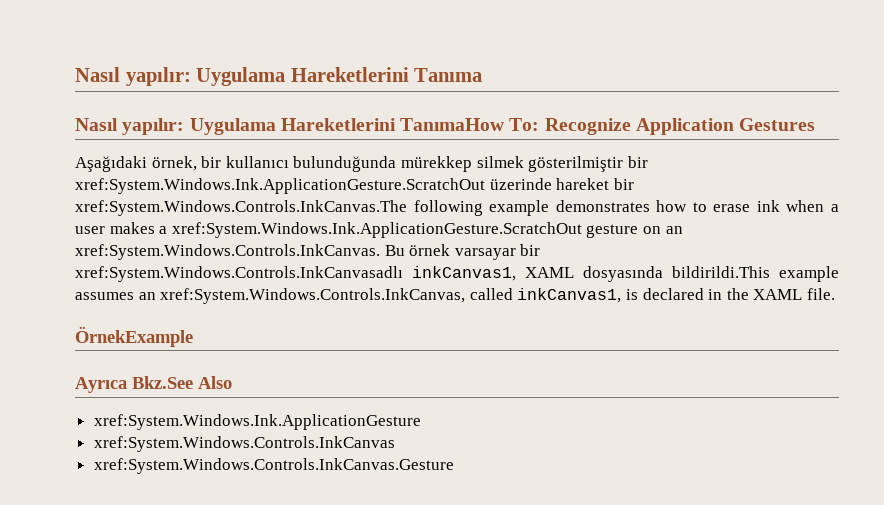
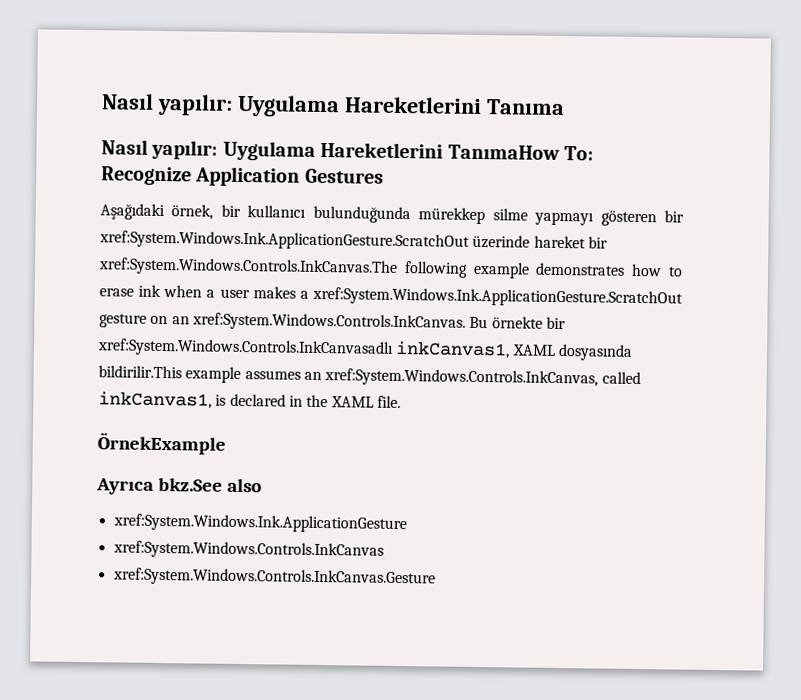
- Aşağıdaki örnek, bir kullanıcı bulunduğunda mürekkep silmek gösterilmiştir bir xref:System.Windows.Ink.ApplicationGesture.ScratchOut üzerinde hareket bir xref:System.Windows.Controls.InkCanvas.The following example demonstrates how to erase ink when a user makes a xref:System.Windows.Ink.ApplicationGesture.ScratchOut gesture on an xref:System.Windows.Controls.InkCanvas. Bu örnek varsayar bir xref:System.Windows.Controls.InkCanvasadlı inkCanvas1, XAML dosyasında bildirildi.This example assumes an xref:System.Windows.Controls.InkCanvas, called inkCanvas1, is declared in the XAML file.
+ Aşağıdaki örnek, bir kullanıcı bulunduğunda mürekkep silme yapmayı gösteren bir xref:System.Windows.Ink.ApplicationGesture.ScratchOut üzerinde hareket bir xref:System.Windows.Controls.InkCanvas.The following example demonstrates how to erase ink when a user makes a xref:System.Windows.Ink.ApplicationGesture.ScratchOut gesture on an xref:System.Windows.Controls.InkCanvas. Bu örnekte bir xref:System.Windows.Controls.InkCanvasadlı inkCanvas1, XAML dosyasında bildirilir.This example assumes an xref:System.Windows.Controls.InkCanvas, called inkCanvas1, is declared in the XAML file.
- Ayrıca Bkz.See Also
+ Ayrıca bkz.See also

